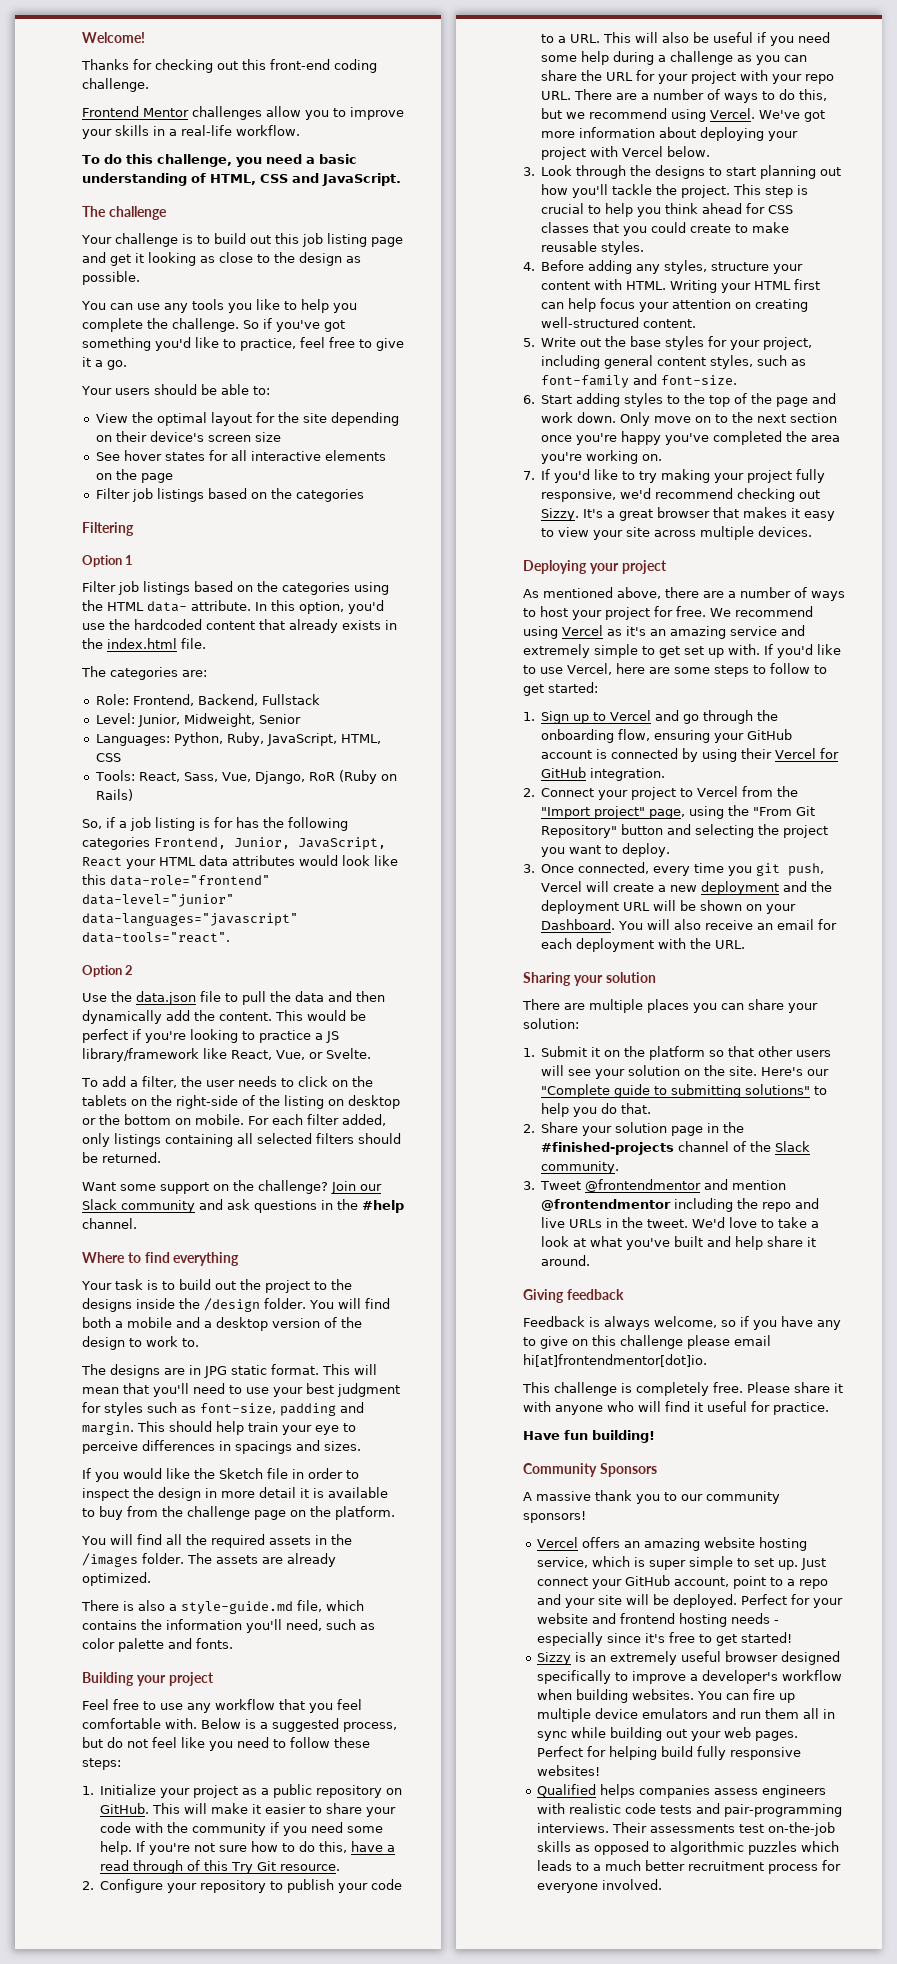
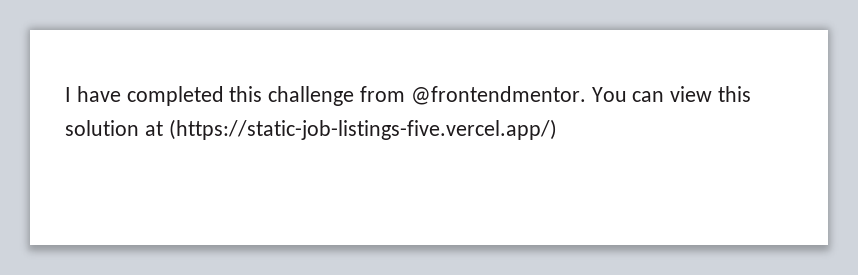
- Welcome!
- Thanks for checking out this front-end coding challenge.
- Frontend Mentor challenges allow you to improve your skills in a real-life workflow.
- To do this challenge, you need a basic understanding of HTML, CSS and JavaScript.
- The challenge
- Your challenge is to build out this job listing page and get it looking as close to the design as possible.
- You can use any tools you like to help you complete the challenge. So if you've got something you'd like to practice, feel free to give it a go.
- Your users should be able to:
- View the optimal layout for the site depending on their device's screen size
- See hover states for all interactive elements on the page
- Filter job listings based on the categories
- Filtering
- Option 1
- Filter job listings based on the categories using the HTML data- attribute. In this option, you'd use the hardcoded content that already exists in the index.html file.
- The categories are:
- Role: Frontend, Backend, Fullstack
- Level: Junior, Midweight, Senior
- Languages: Python, Ruby, JavaScript, HTML, CSS
- Tools: React, Sass, Vue, Django, RoR (Ruby on Rails)
- So, if a job listing is for has the following categories Frontend, Junior, JavaScript, React your HTML data attributes would look like this data-role="frontend" data-level="junior" data-languages="javascript" data-tools="react".
- Option 2
- Use the data.json file to pull the data and then dynamically add the content. This would be perfect if you're looking to practice a JS library/framework like React, Vue, or Svelte.
- To add a filter, the user needs to click on the tablets on the right-side of the listing on desktop or the bottom on mobile. For each filter added, only listings containing all selected filters should be returned.
- Want some support on the challenge? Join our Slack community and ask questions in the #help channel.
- Where to find everything
- Your task is to build out the project to the designs inside the /design folder. You will find both a mobile and a desktop version of the design to work to.
- The designs are in JPG static format. This will mean that you'll need to use your best judgment for styles such as font-size, padding and margin. This should help train your eye to perceive differences in spacings and sizes.
- If you would like the Sketch file in order to inspect the design in more detail it is available to buy from the challenge page on the platform.
- You will find all the required assets in the /images folder. The assets are already optimized.
- There is also a style-guide.md file, which contains the information you'll need, such as color palette and fonts.
- Building your project
- Feel free to use any workflow that you feel comfortable with. Below is a suggested process, but do not feel like you need to follow these steps:
- 1. Initialize your project as a public repository on GitHub. This will make it easier to share your code with the community if you need some help. If you're not sure how to do this, have a read through of this Try Git resource.
- 2. Configure your repository to publish your code to a URL. This will also be useful if you need some help during a challenge as you can share the URL for your project with your repo URL. There are a number of ways to do this, but we recommend using Vercel. We've got more information about deploying your project with Vercel below.
- 3. Look through the designs to start planning out how you'll tackle the project. This step is crucial to help you think ahead for CSS classes that you could create to make reusable styles.
- 4. Before adding any styles, structure your content with HTML. Writing your HTML first can help focus your attention on creating well-structured content.
- 5. Write out the base styles for your project, including general content styles, such as font-family and font-size.
- 6. Start adding styles to the top of the page and work down. Only move on to the next section once you're happy you've completed the area you're working on.
- 7. If you'd like to try making your project fully responsive, we'd recommend checking out Sizzy. It's a great browser that makes it easy to view your site across multiple devices.
- Deploying your project
- As mentioned above, there are a number of ways to host your project for free. We recommend using Vercel as it's an amazing service and extremely simple to get set up with. If you'd like to use Vercel, here are some steps to follow to get started:
- 1. Sign up to Vercel and go through the onboarding flow, ensuring your GitHub account is connected by using their Vercel for GitHub integration.
- 2. Connect your project to Vercel from the "Import project" page, using the "From Git Repository" button and selecting the project you want to deploy.
- 3. Once connected, every time you git push, Vercel will create a new deployment and the deployment URL will be shown on your Dashboard. You will also receive an email for each deployment with the URL.
- Sharing your solution
- There are multiple places you can share your solution:
- 1. Submit it on the platform so that other users will see your solution on the site. Here's our "Complete guide to submitting solutions" to help you do that.
- 2. Share your solution page in the #finished-projects channel of the Slack community.
- 3. Tweet @frontendmentor and mention @frontendmentor including the repo and live URLs in the tweet. We'd love to take a look at what you've built and help share it around.
- Giving feedback
- Feedback is always welcome, so if you have any to give on this challenge please email hi[at]frontendmentor[dot]io.
- This challenge is completely free. Please share it with anyone who will find it useful for practice.
- Have fun building!
- Community Sponsors
- A massive thank you to our community sponsors!
- Vercel offers an amazing website hosting service, which is super simple to set up. Just connect your GitHub account, point to a repo and your site will be deployed. Perfect for your website and frontend hosting needs - especially since it's free to get started!
- Sizzy is an extremely useful browser designed specifically to improve a developer's workflow when building websites. You can fire up multiple device emulators and run them all in sync while building out your web pages. Perfect for helping build fully responsive websites!
- Qualified helps companies assess engineers with realistic code tests and pair-programming interviews. Their assessments test on-the-job skills as opposed to algorithmic puzzles which leads to a much better recruitment process for everyone involved.
+ I have completed this challenge from @frontendmentor. You can view this solution at (https://static-job-listings-five.vercel.app/)

